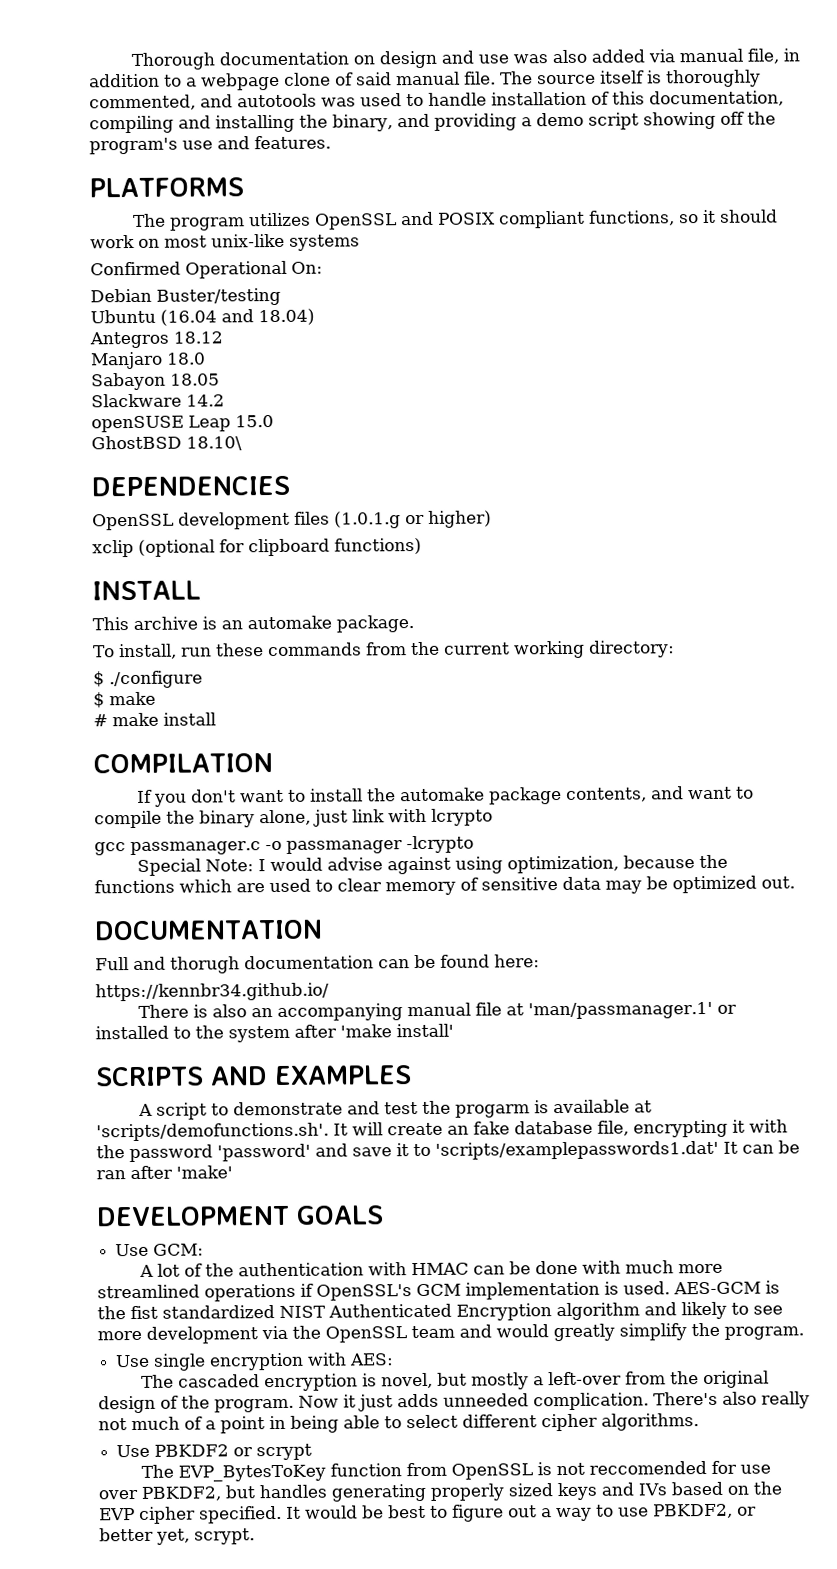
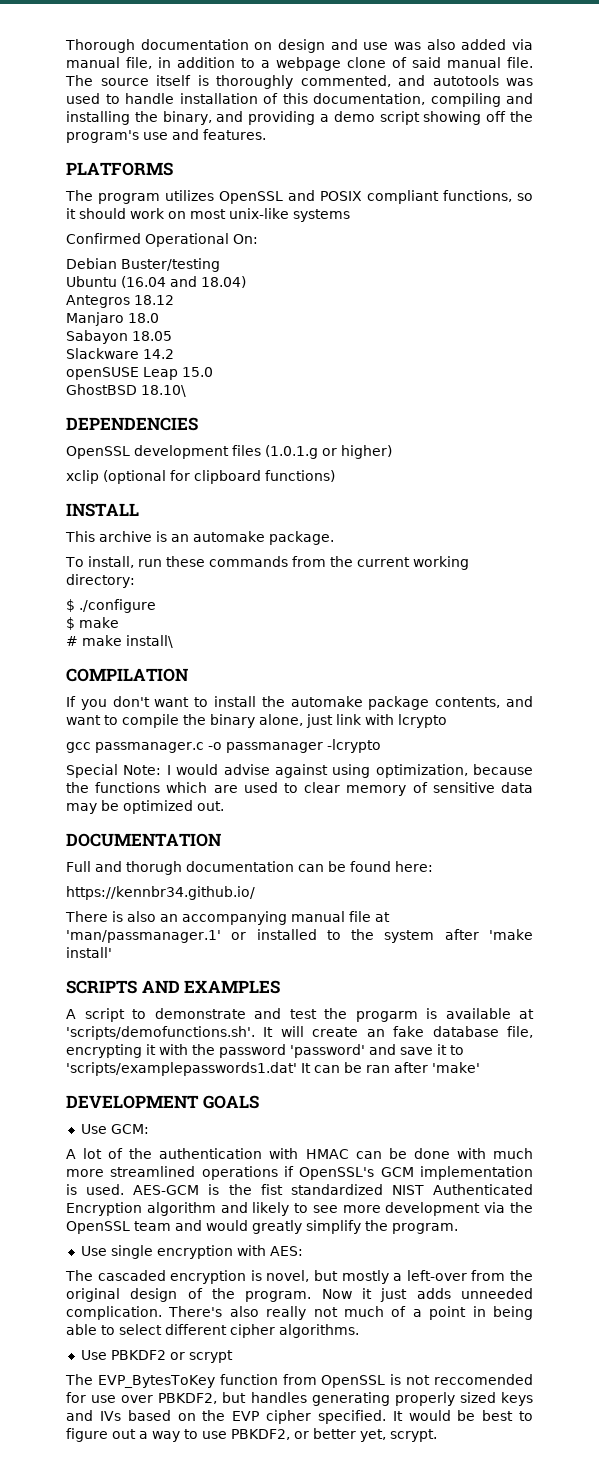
- # make install
+ # make install\

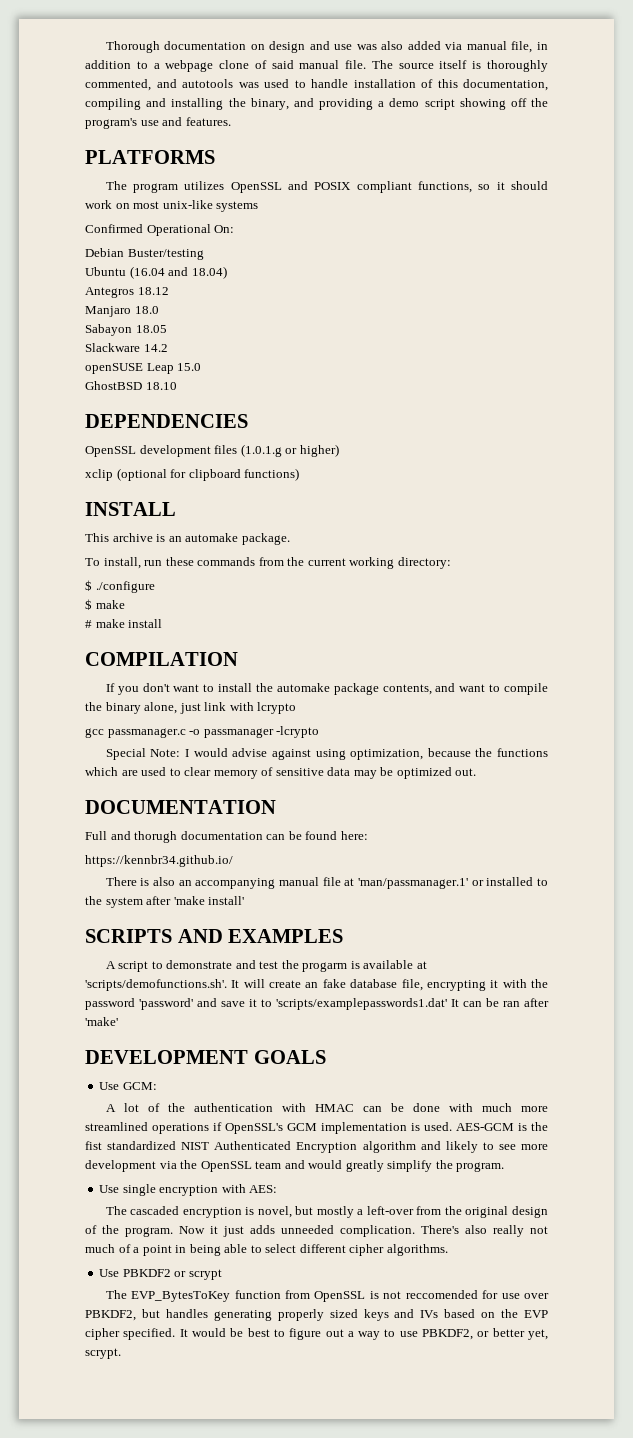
- GhostBSD 18.10\
+ GhostBSD 18.10
- # make install\
+ # make install

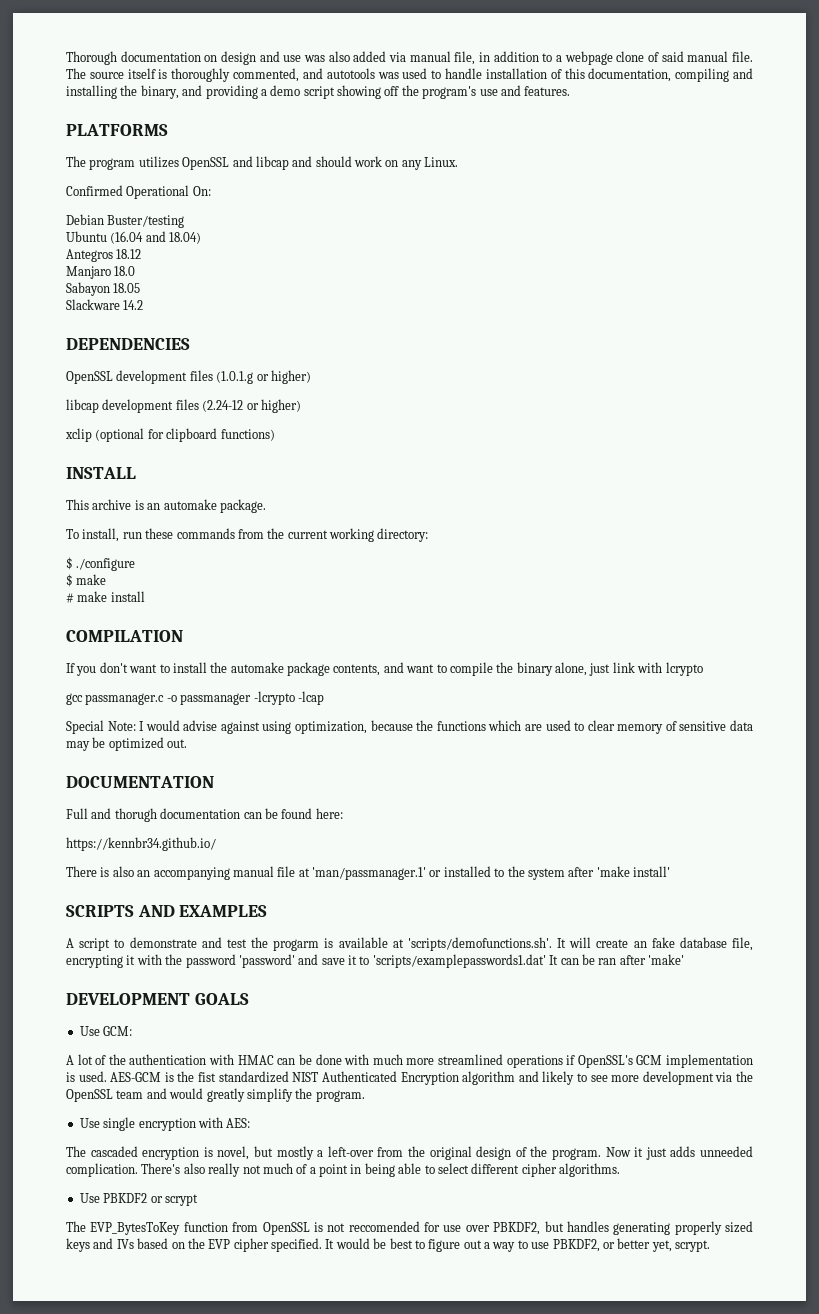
- The program utilizes OpenSSL and POSIX compliant functions, so it should work on most unix-like systems
+ The program utilizes OpenSSL and libcap and should work on any Linux.
- openSUSE Leap 15.0
- GhostBSD 18.10
+ libcap development files (2.24-12 or higher)
- gcc passmanager.c -o passmanager -lcrypto
+ gcc passmanager.c -o passmanager -lcrypto -lcap

